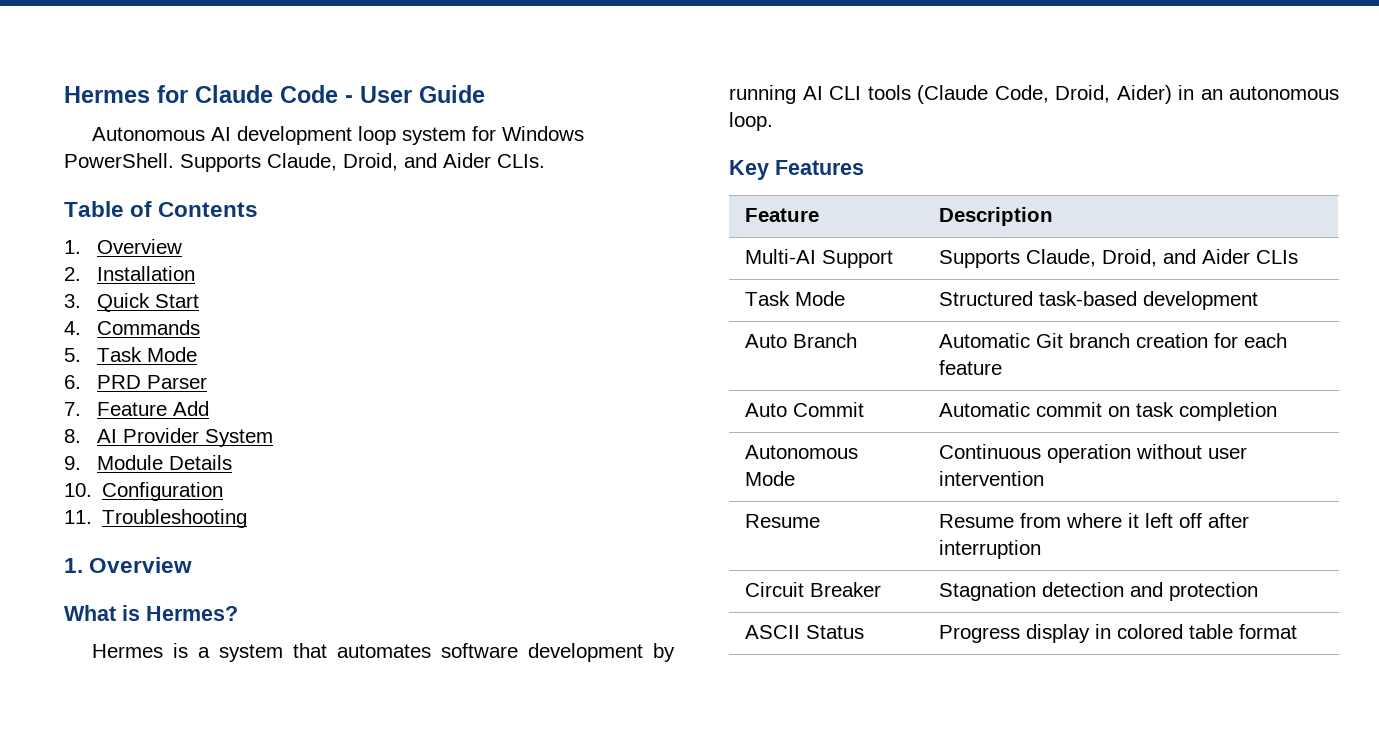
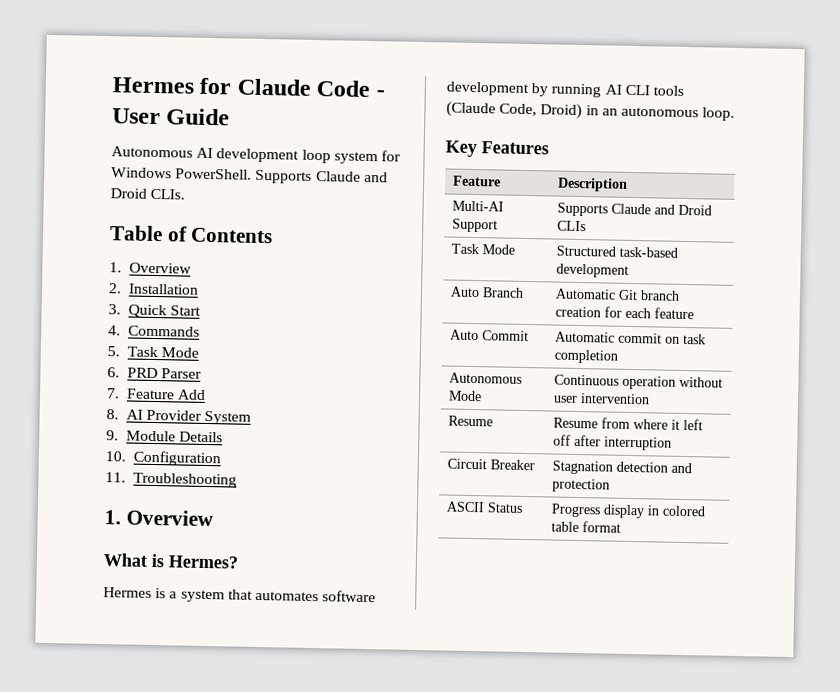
- Supports Claude, Droid, and Aider CLIs.
+ Supports Claude and Droid CLIs.
- Hermes is a system that automates software development by running AI CLI tools (Claude Code, Droid, Aider) in an autonomous loop.
+ Hermes is a system that automates software development by running AI CLI tools (Claude Code, Droid) in an autonomous loop.
- Multi-AI Support | Supports Claude, Droid, and Aider CLIs
+ Multi-AI Support | Supports Claude and Droid CLIs

